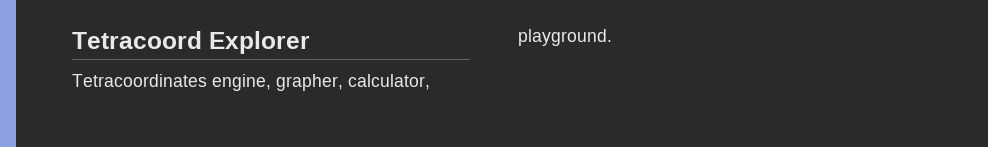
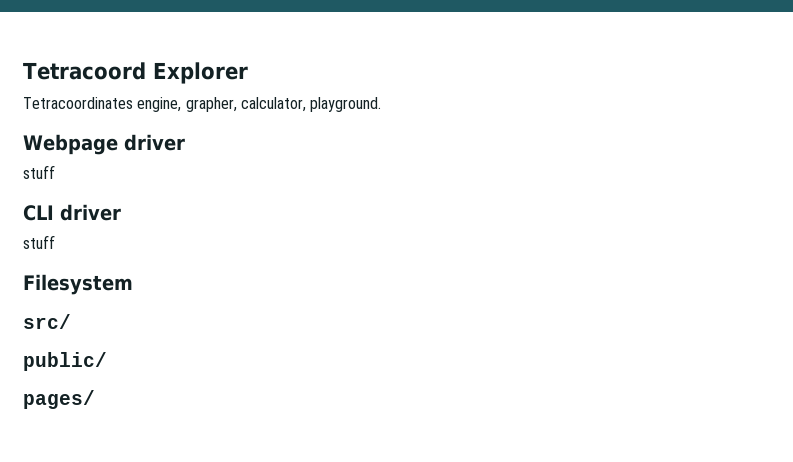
+ Webpage driver
+ stuff
+ CLI driver
+ stuff
+ Filesystem
+ src/
+ public/
+ pages/

